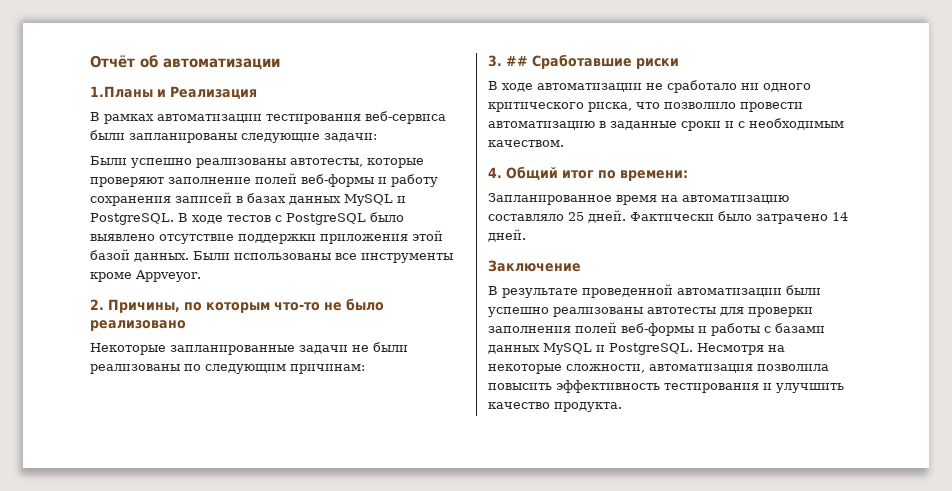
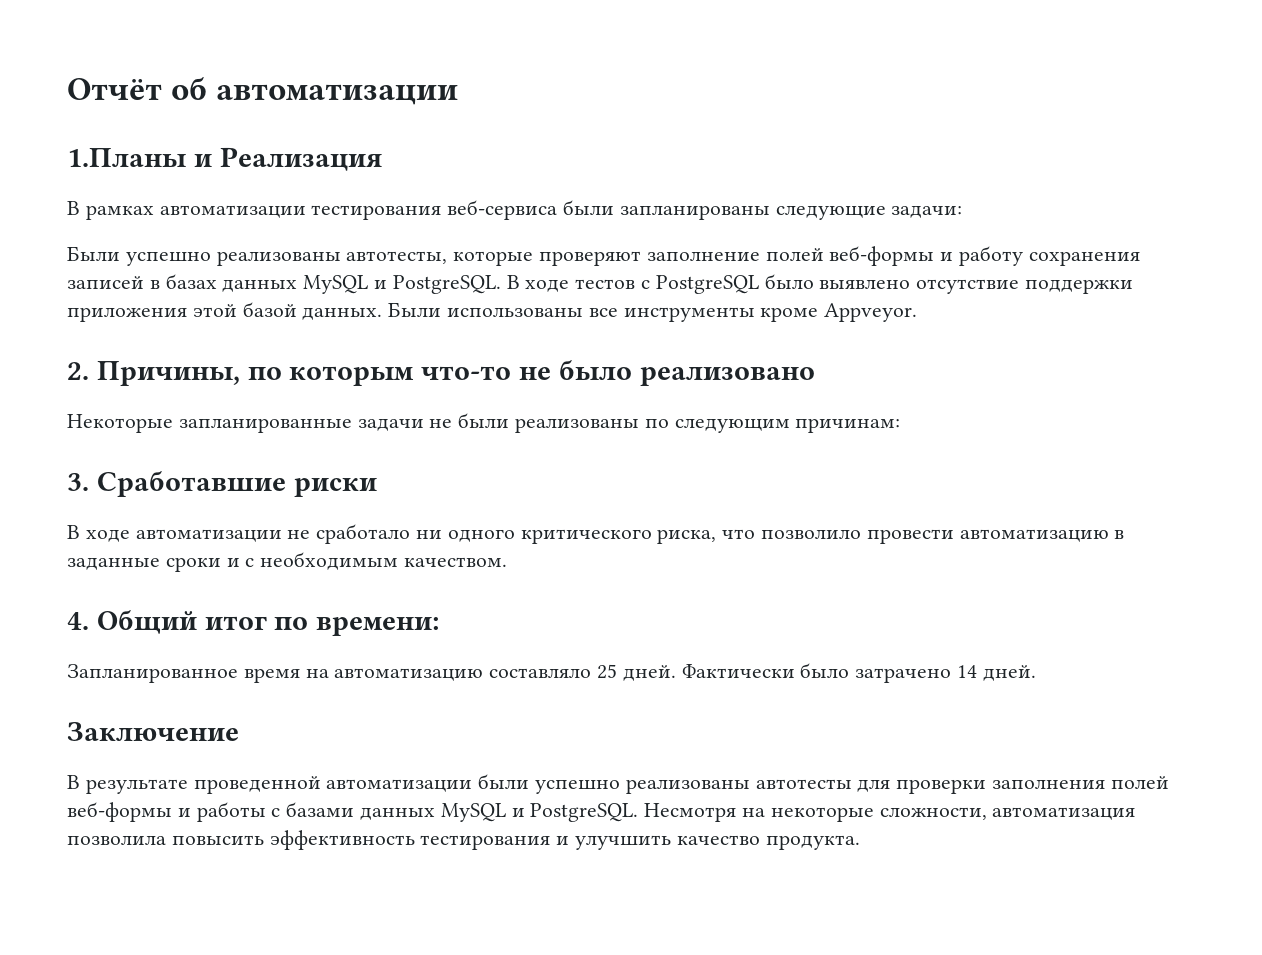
- 3. ## Сработавшие риски
+ 3. Сработавшие риски

